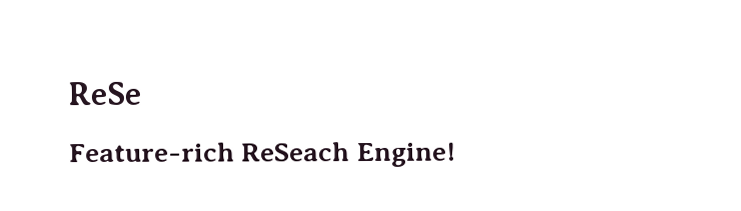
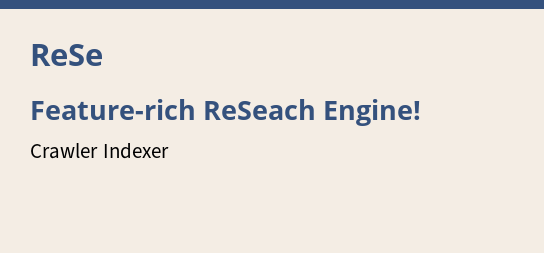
+ Crawler Indexer

